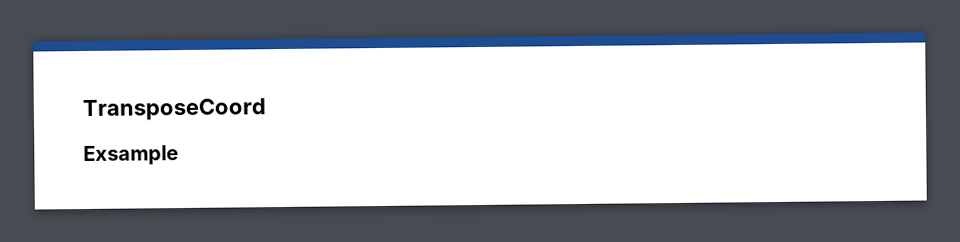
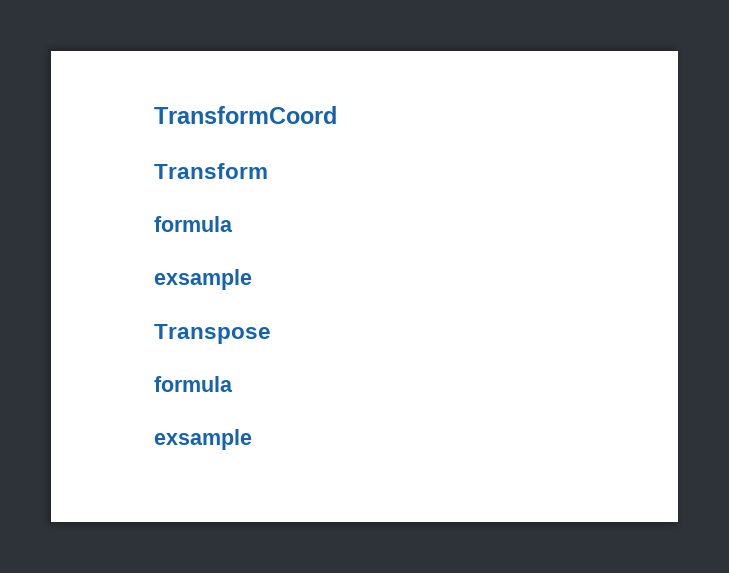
- TransposeCoord
- Exsample
+ TransformCoord
+ Transform
+ formula
+ exsample
+ Transpose
+ formula
+ exsample

